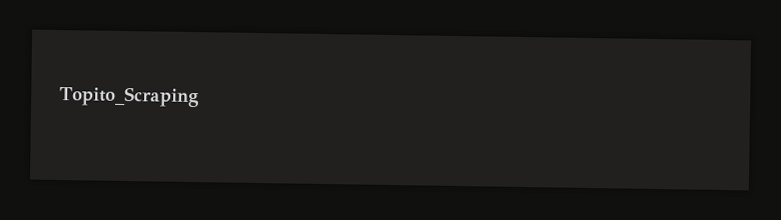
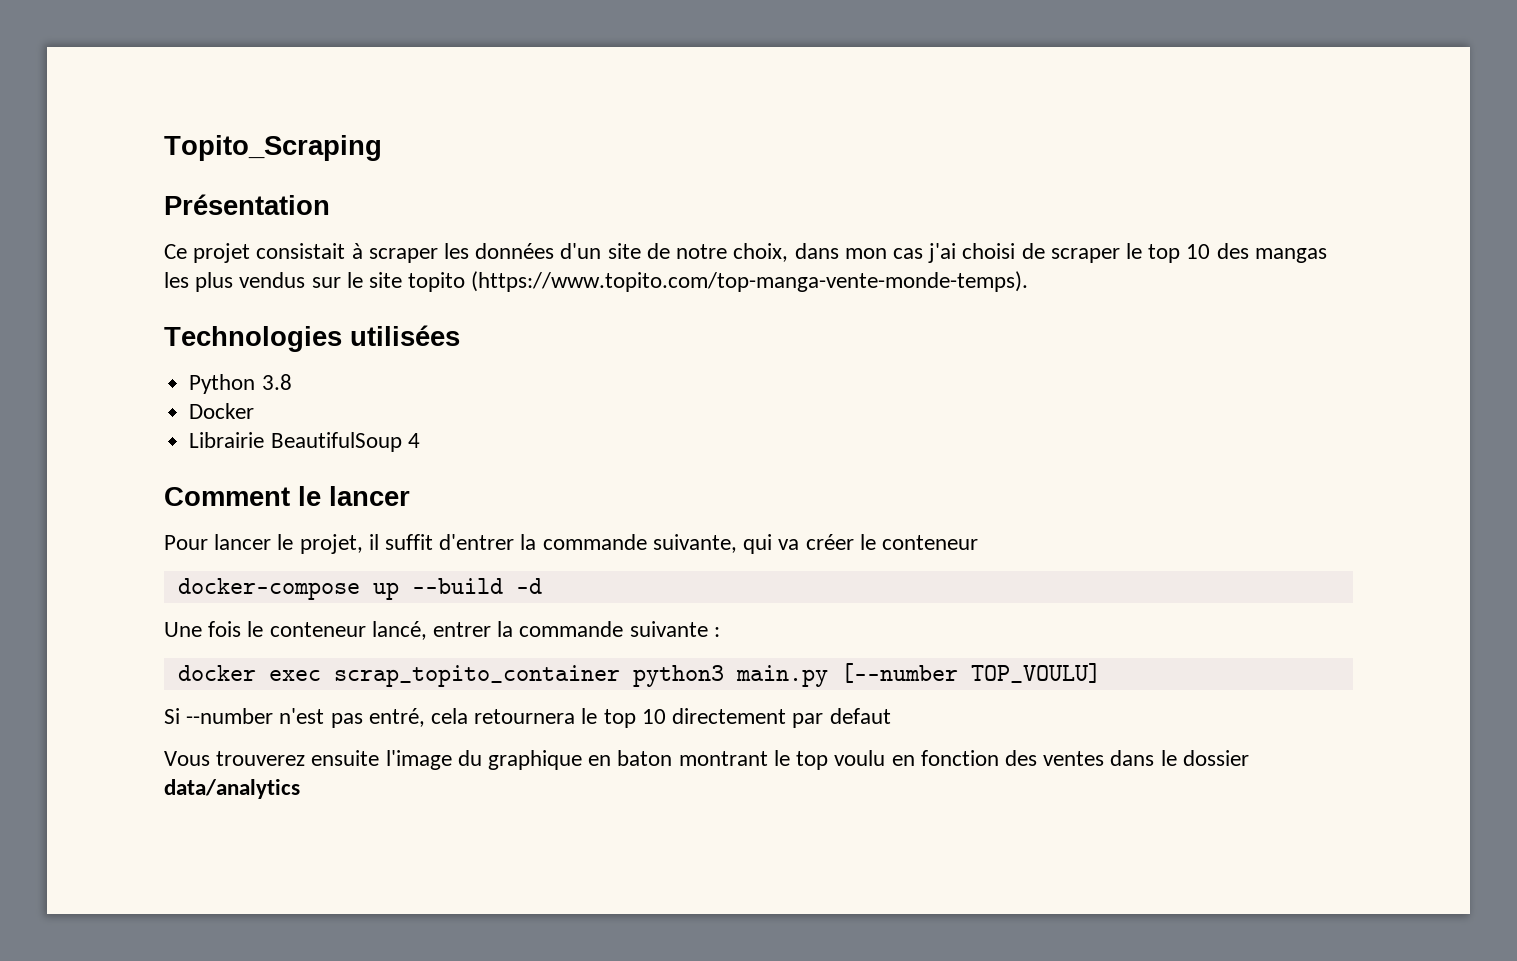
+ Présentation
+ Ce projet consistait à scraper les données d'un site de notre choix, dans mon cas j'ai choisi de scraper le top 10 des mangas les plus vendus sur le site topito (https://www.topito.com/top-manga-vente-monde-temps).
+ Technologies utilisées
+ Python 3.8
+ Docker
+ Librairie BeautifulSoup 4
+ Comment le lancer
+ Pour lancer le projet, il suffit d'entrer la commande suivante, qui va créer le conteneur
+ docker-compose up --build -d
+ Une fois le conteneur lancé, entrer la commande suivante :
+ docker exec scrap_topito_container python3 main.py [--number TOP_VOULU]
+ Si --number n'est pas entré, cela retournera le top 10 directement par defaut
+ Vous trouverez ensuite l'image du graphique en baton montrant le top voulu en fonction des ventes dans le dossier data/analytics

